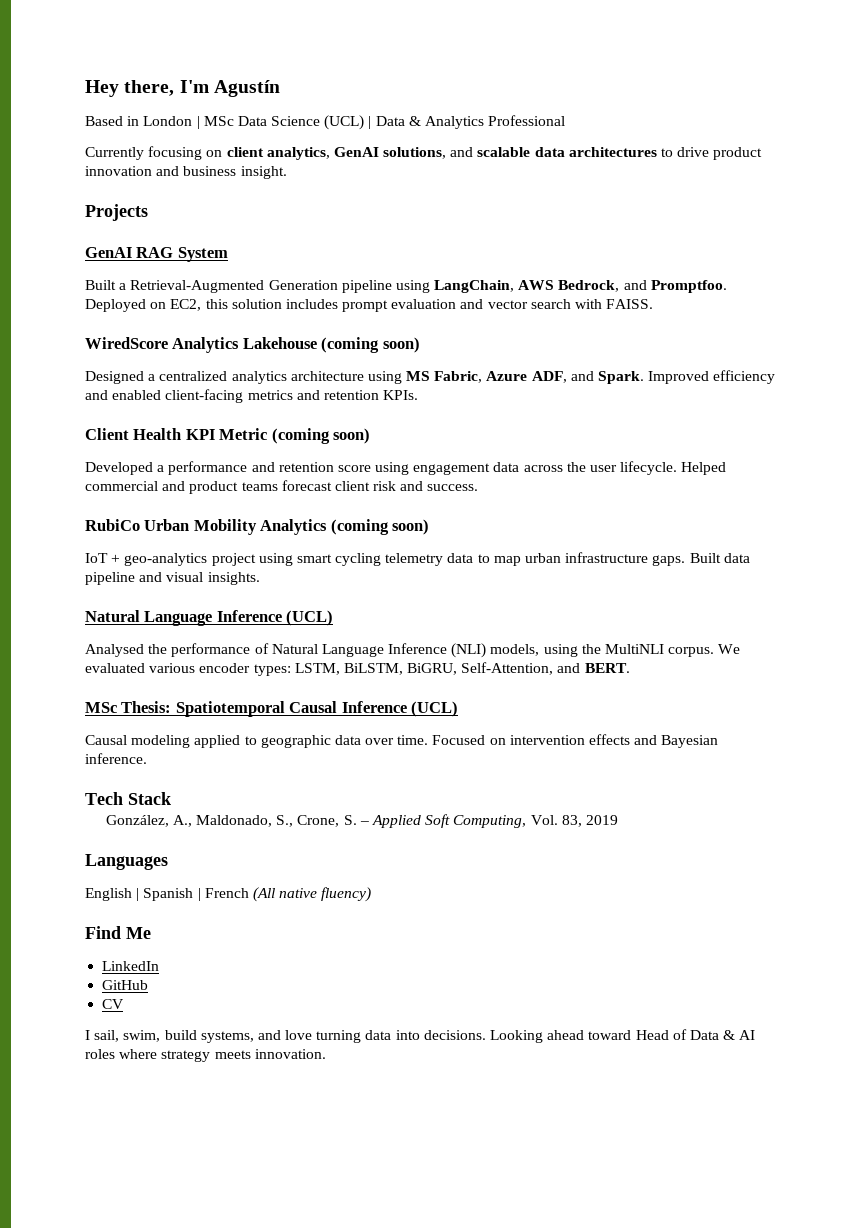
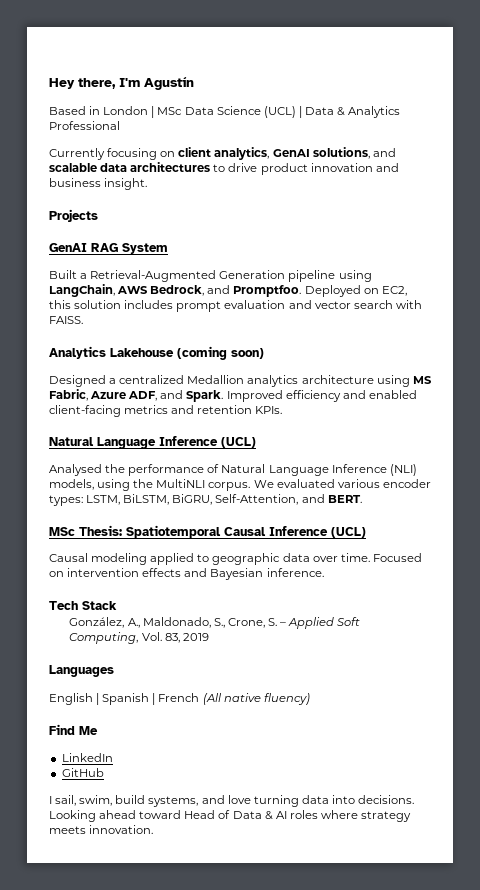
- WiredScore Analytics Lakehouse (coming soon)
+ Analytics Lakehouse (coming soon)
- Designed a centralized analytics architecture using MS Fabric, Azure ADF, and Spark.
+ Designed a centralized Medallion analytics architecture using MS Fabric, Azure ADF, and Spark.
- Client Health KPI Metric (coming soon)
- Developed a performance and retention score using engagement data across the user lifecycle. Helped commercial and product teams forecast client risk and success.
- RubiCo Urban Mobility Analytics (coming soon)
- IoT + geo-analytics project using smart cycling telemetry data to map urban infrastructure gaps. Built data pipeline and visual insights.
- CV

